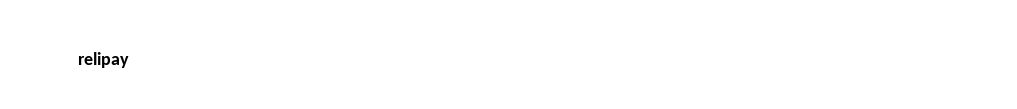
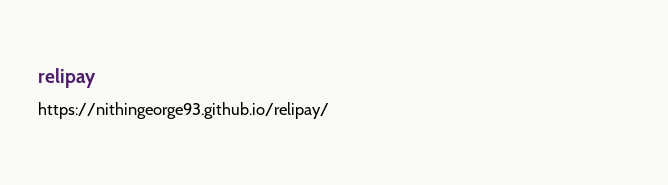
+ https://nithingeorge93.github.io/relipay/

